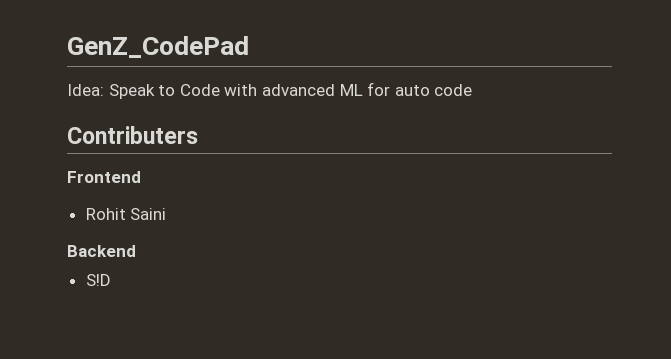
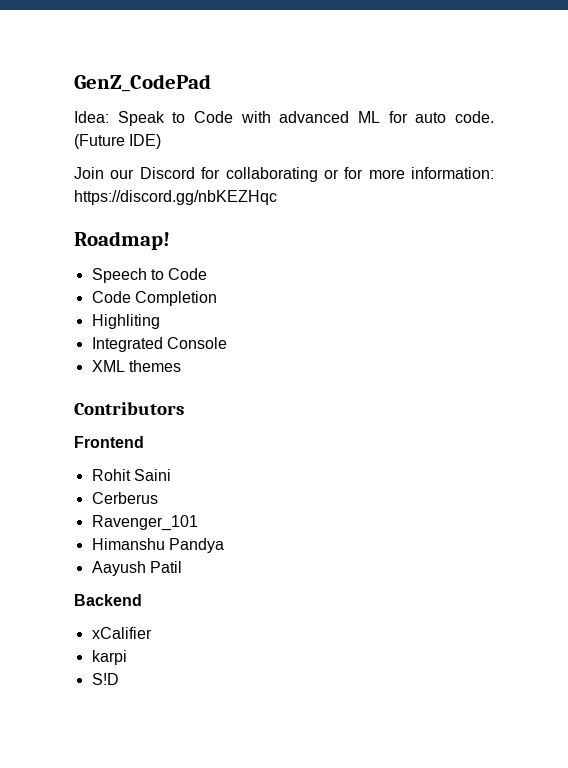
- Idea: Speak to Code with advanced ML for auto code
- Contributers
+ Idea: Speak to Code with advanced ML for auto code. (Future IDE)
+ Join our Discord for collaborating or for more information: https://discord.gg/nbKEZHqc
+ Roadmap!
+ Speech to Code
+ Code Completion
+ Highliting
+ Integrated Console
+ XML themes
+ Contributors
  Frontend
  Rohit Saini
+ Cerberus
+ Ravenger_101
+ Himanshu Pandya
+ Aayush Patil
+ xCalifier
+ karpi

